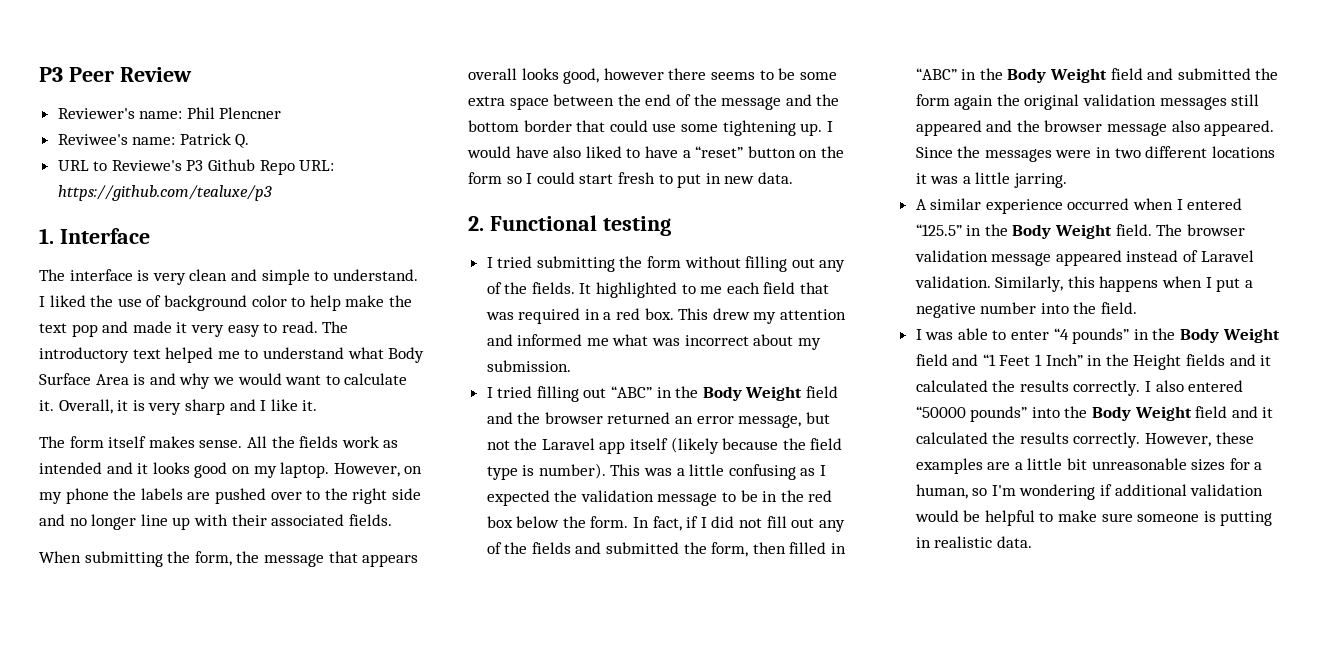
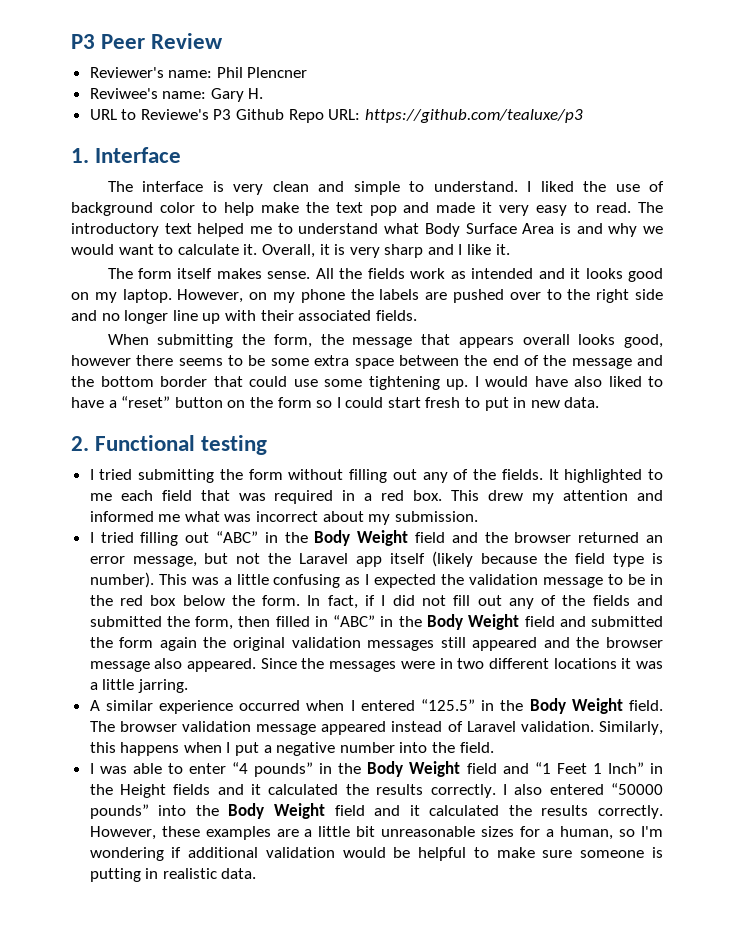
- Reviwee's name: Patrick Q.
+ Reviwee's name: Gary H.

